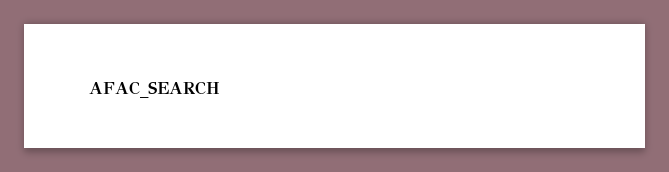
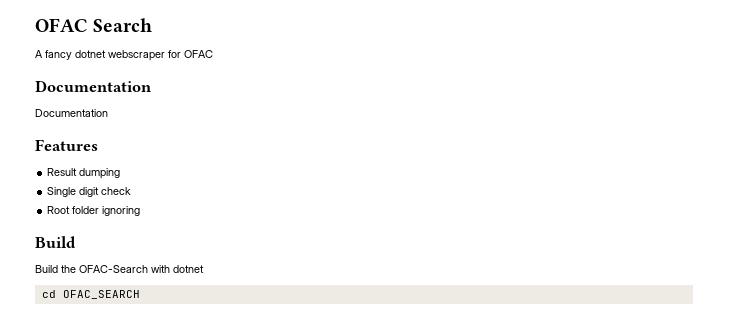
- AFAC_SEARCH
+ OFAC Search
+ A fancy dotnet webscraper for OFAC
+ Documentation
+ Documentation
+ Features
+ Result dumping
+ Single digit check
+ Root folder ignoring
+ Build
+ Build the OFAC-Search with dotnet
+ cd OFAC_SEARCH

